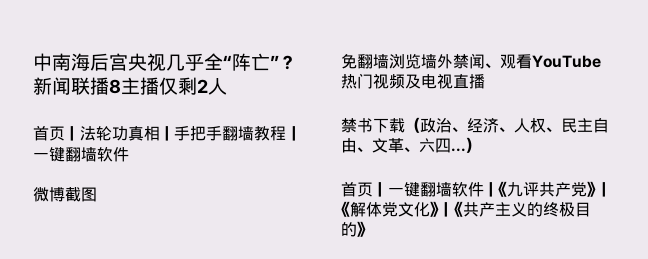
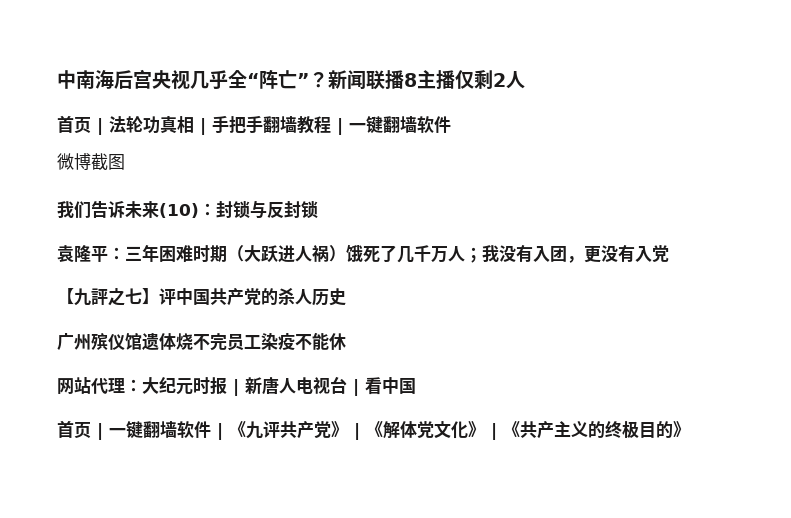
- 免翻墙浏览墙外禁闻、观看YouTube热门视频及电视直播
- 禁书下载（政治、经济、人权、民主自由、文革、六四...）
+ 我们告诉未来(10)：封锁与反封锁
+ 袁隆平：三年困难时期（大跃进人祸）饿死了几千万人；我没有入团，更没有入党
+ 【九評之七】评中国共产党的杀人历史
+ 广州殡仪馆遗体烧不完员工染疫不能休
+ 网站代理：大纪元时报 | 新唐人电视台 | 看中国

